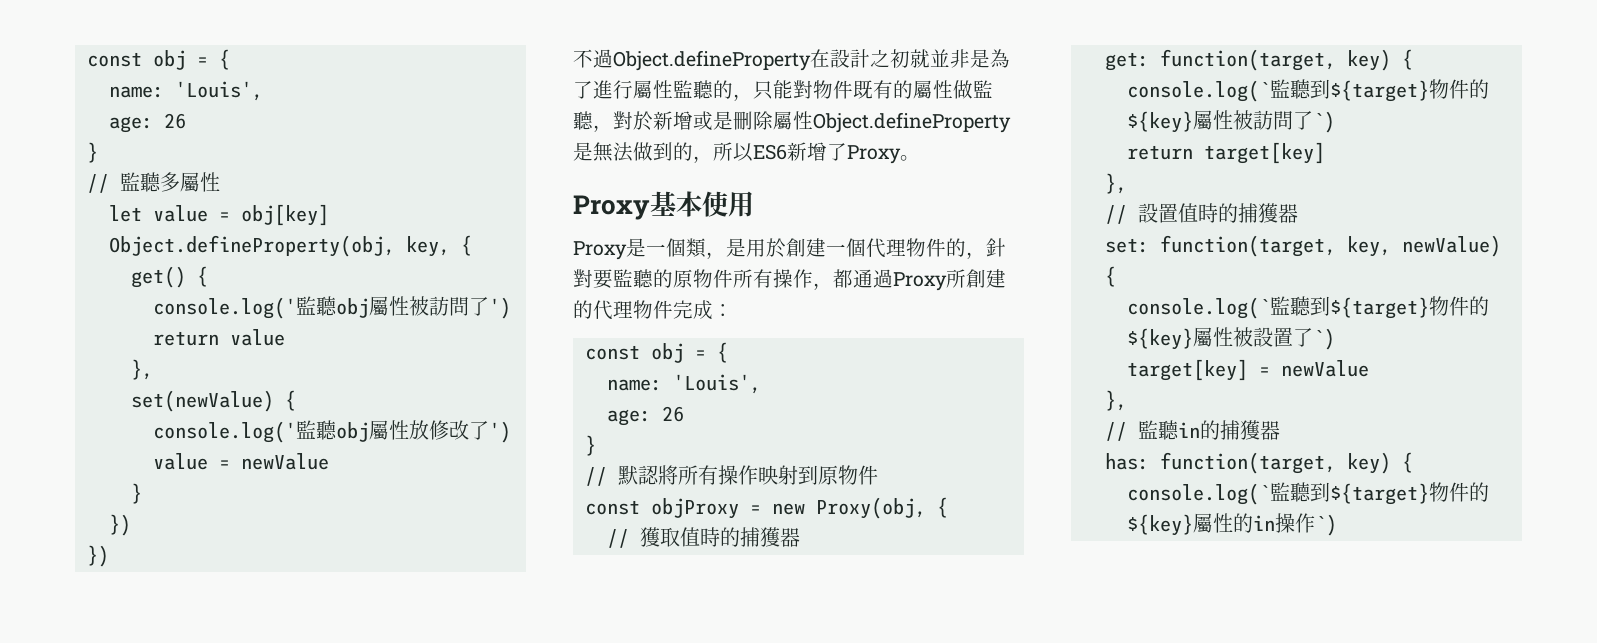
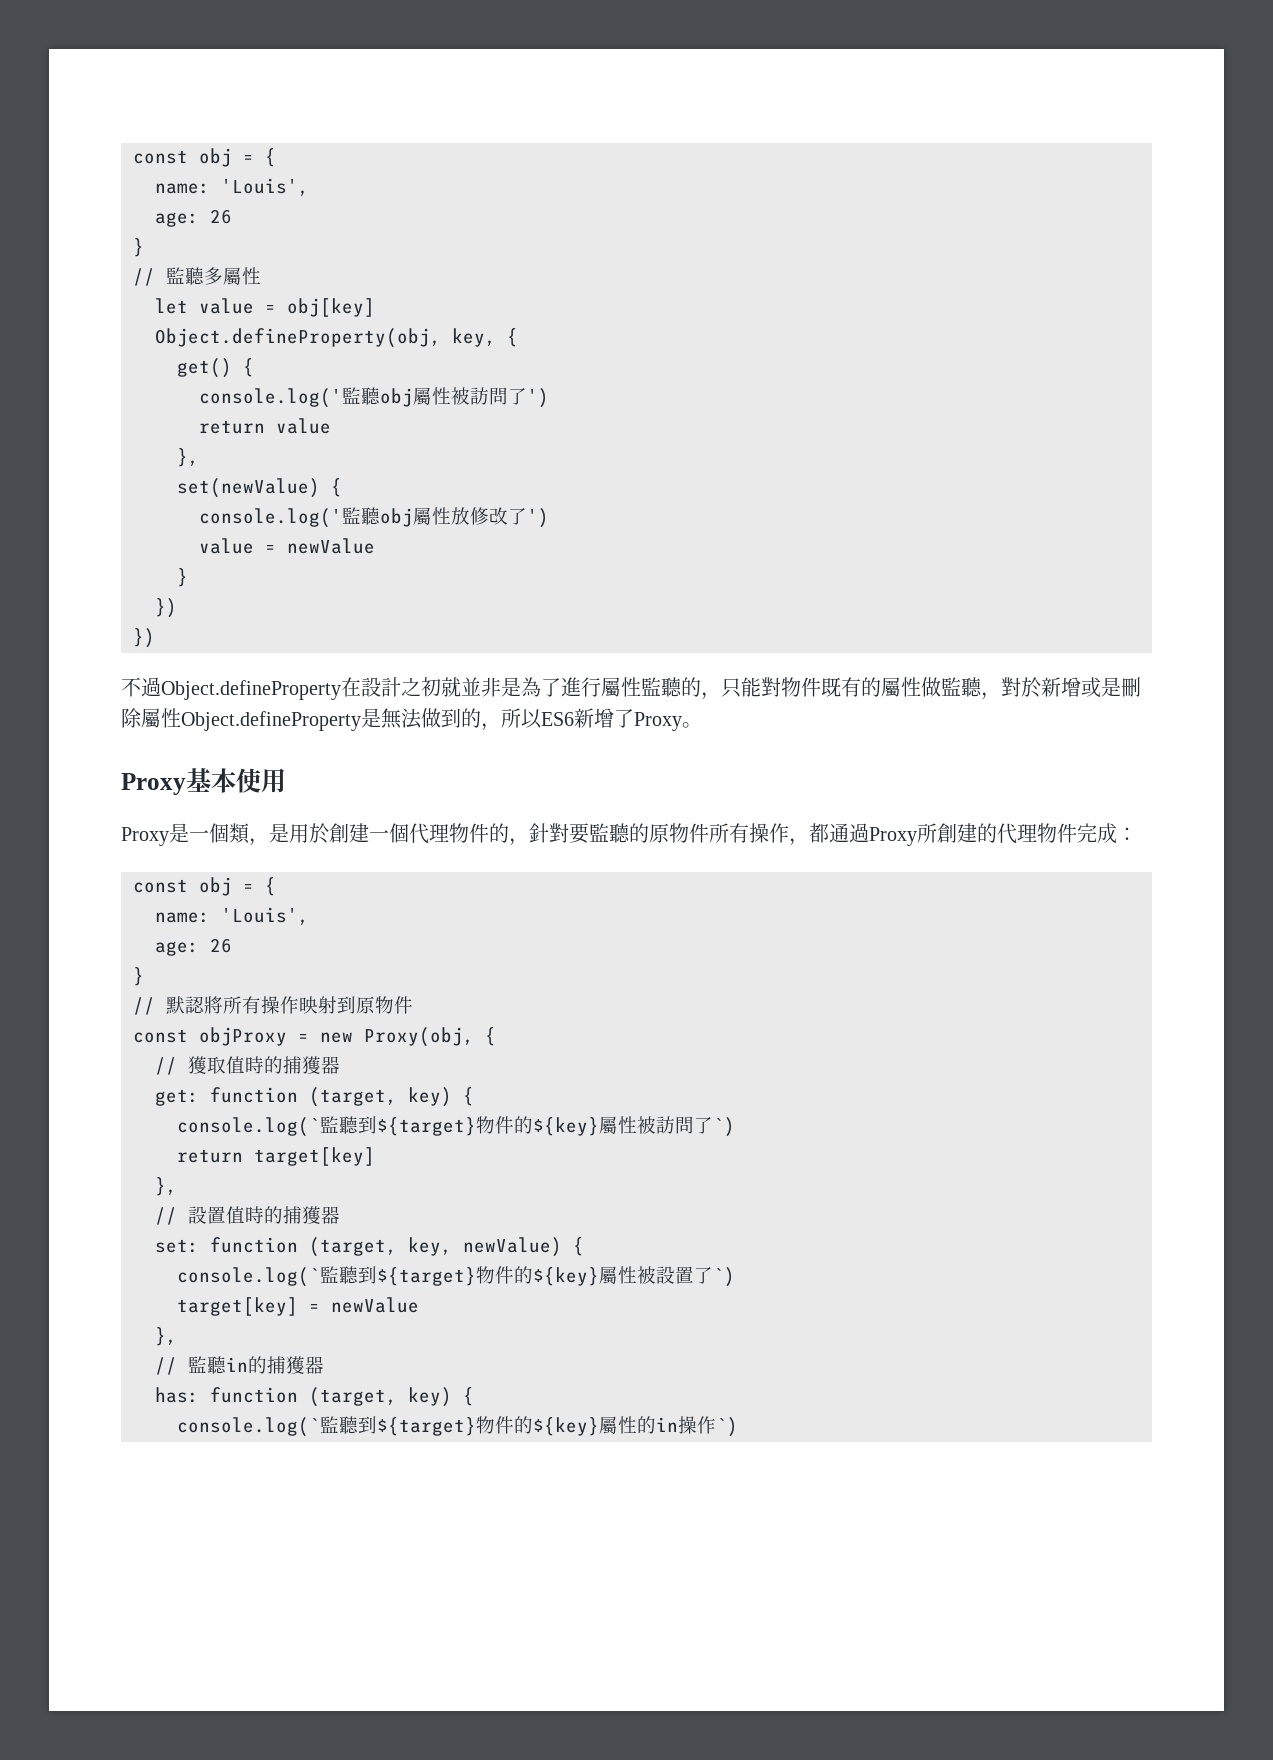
- get: function(target, key) {
+ get: function (target, key) {
- set: function(target, key, newValue) {
+ set: function (target, key, newValue) {
- has: function(target, key) {
+ has: function (target, key) {

